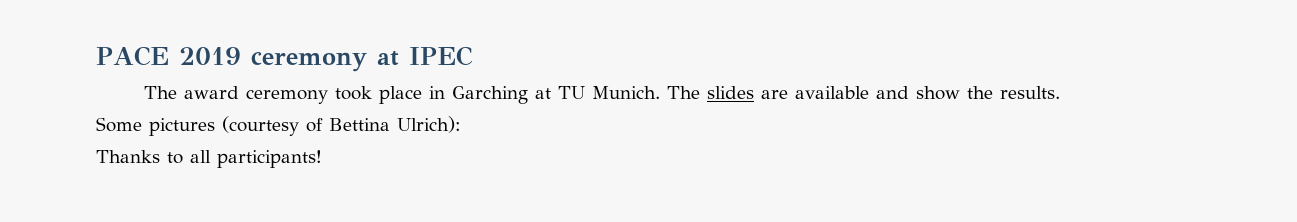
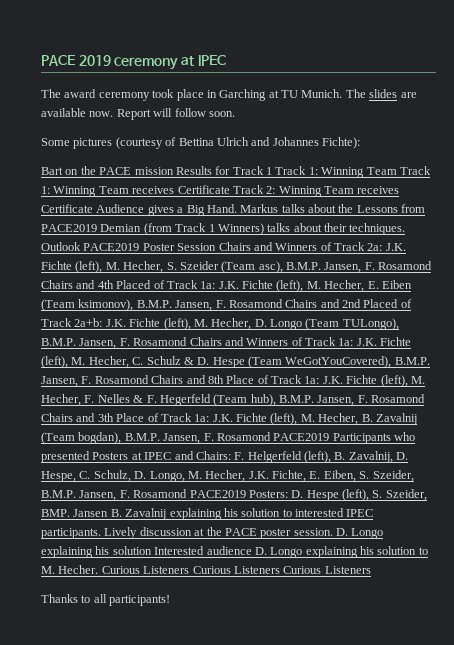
- The slides are available and show the results.
+ The slides are available now. Report will follow soon.
- Some pictures (courtesy of Bettina Ulrich):
+ Some pictures (courtesy of Bettina Ulrich and Johannes Fichte):
+ Bart on the PACE mission Results for Track 1 Track 1: Winning Team Track 1: Winning Team receives Certificate Track 2: Winning Team receives Certificate Audience gives a Big Hand. Markus talks about the Lessons from PACE2019 Demian (from Track 1 Winners) talks about their techniques. Outlook PACE2019 Poster Session Chairs and Winners of Track 2a: J.K. Fichte (left), M. Hecher, S. Szeider (Team asc), B.M.P. Jansen, F. Rosamond Chairs and 4th Placed of Track 1a: J.K. Fichte (left), M. Hecher, E. Eiben (Team ksimonov), B.M.P. Jansen, F. Rosamond Chairs and 2nd Placed of Track 2a+b: J.K. Fichte (left), M. Hecher, D. Longo (Team TULongo), B.M.P. Jansen, F. Rosamond Chairs and Winners of Track 1a: J.K. Fichte (left), M. Hecher, C. Schulz & D. Hespe (Team WeGotYouCovered), B.M.P. Jansen, F. Rosamond Chairs and 8th Place of Track 1a: J.K. Fichte (left), M. Hecher, F. Nelles & F. Hegerfeld (Team hub), B.M.P. Jansen, F. Rosamond Chairs and 3th Place of Track 1a: J.K. Fichte (left), M. Hecher, B. Zavalnij (Team bogdan), B.M.P. Jansen, F. Rosamond PACE2019 Participants who presented Posters at IPEC and Chairs: F. Helgerfeld (left), B. Zavalnij, D. Hespe, C. Schulz, D. Longo, M. Hecher, J.K. Fichte, E. Eiben, S. Szeider, B.M.P. Jansen, F. Rosamond PACE2019 Posters: D. Hespe (left), S. Szeider, BMP. Jansen B. Zavalnij explaining his solution to interested IPEC participants. Lively discussion at the PACE poster session. D. Longo explaining his solution Interested audience D. Longo explaining his solution to M. Hecher. Curious Listeners Curious Listeners Curious Listeners

